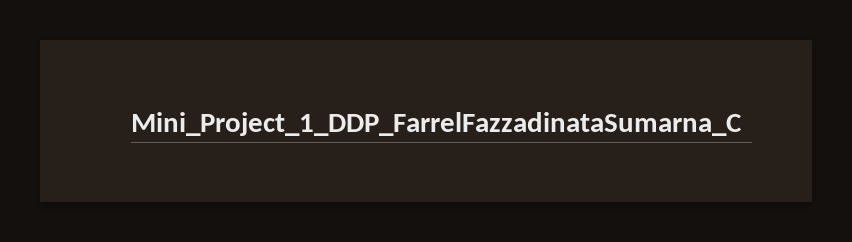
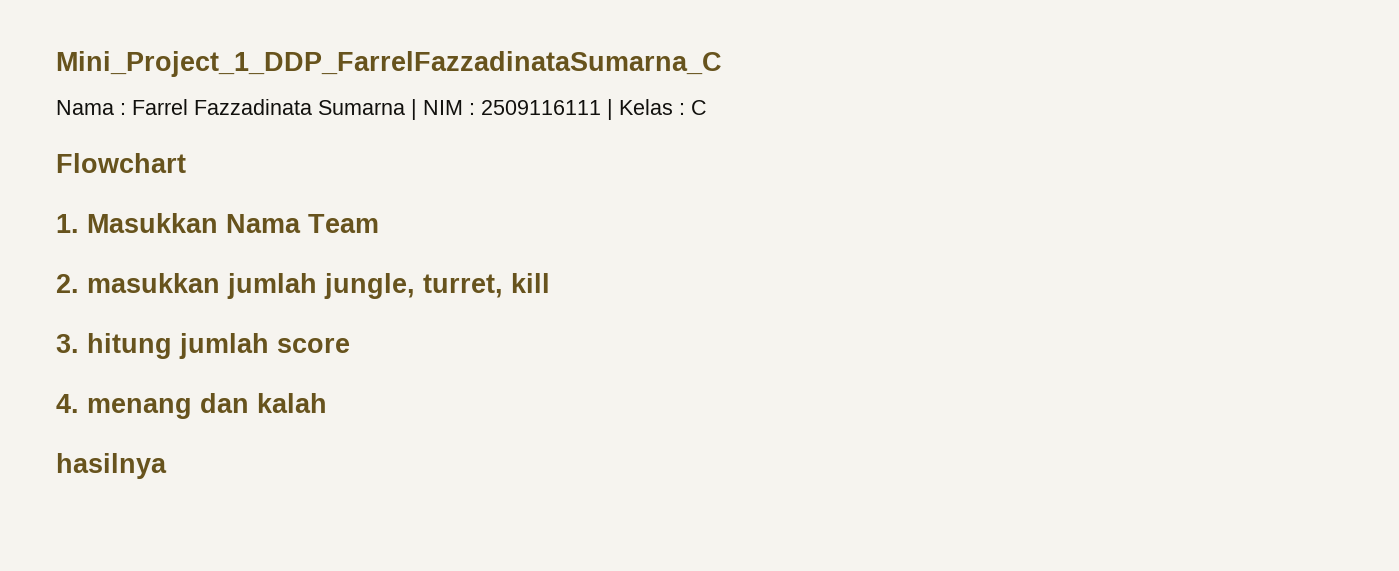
+ Nama : Farrel Fazzadinata Sumarna | NIM : 2509116111 | Kelas : C
+ Flowchart
+ 1. Masukkan Nama Team
+ 2. masukkan jumlah jungle, turret, kill
+ 3. hitung jumlah score
+ 4. menang dan kalah
+ hasilnya

